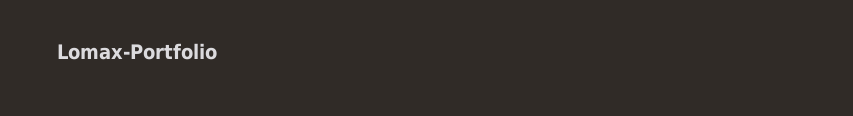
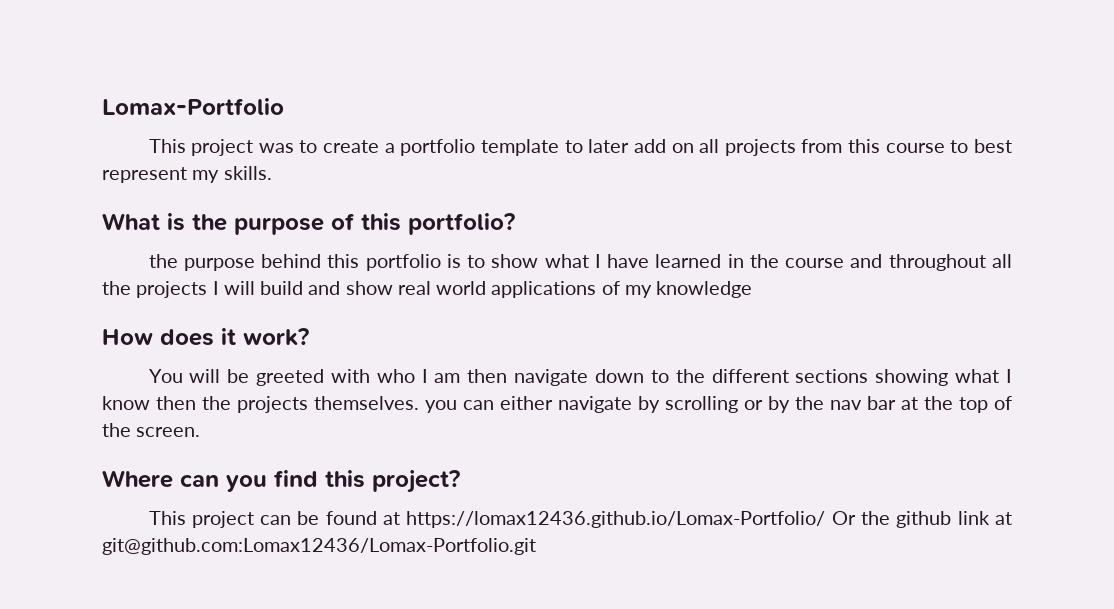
+ This project was to create a portfolio template to later add on all projects from this course to best represent my skills.
+ What is the purpose of this portfolio?
+ the purpose behind this portfolio is to show what I have learned in the course and throughout all the projects I will build and show real world applications of my knowledge
+ How does it work?
+ You will be greeted with who I am then navigate down to the different sections showing what I know then the projects themselves. you can either navigate by scrolling or by the nav bar at the top of the screen.
+ Where can you find this project?
+ This project can be found at https://lomax12436.github.io/Lomax-Portfolio/ Or the github link at git@github.com:Lomax12436/Lomax-Portfolio.git

